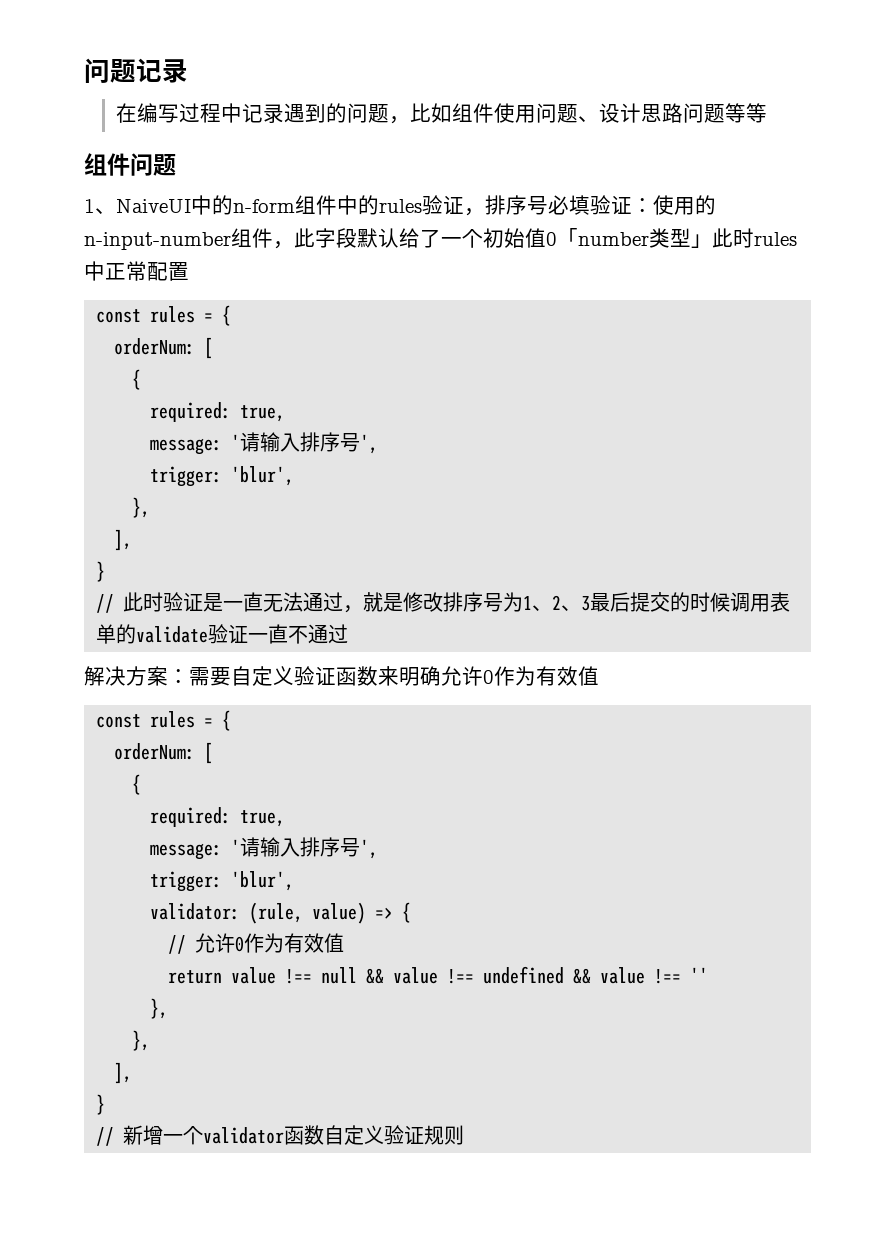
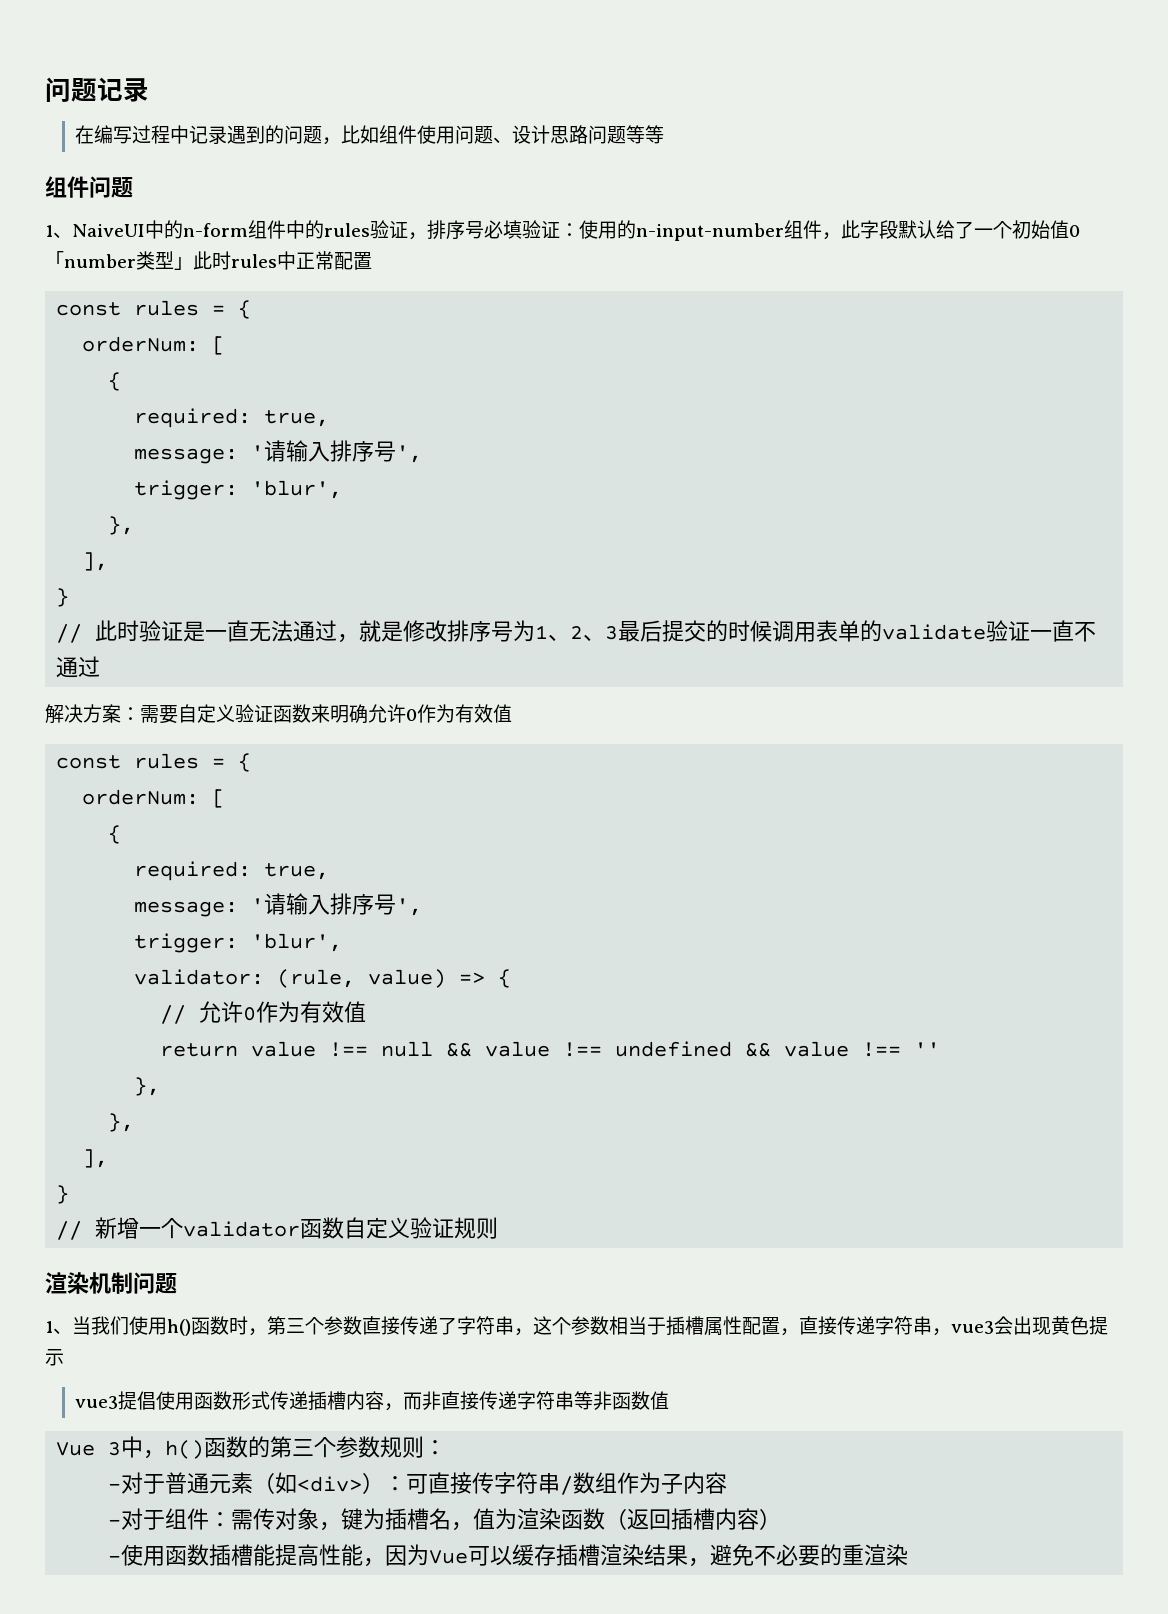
+ 渲染机制问题
+ 1、当我们使用h()函数时，第三个参数直接传递了字符串，这个参数相当于插槽属性配置，直接传递字符串，vue3会出现黄色提示
+ vue3提倡使用函数形式传递插槽内容，而非直接传递字符串等非函数值
+ Vue 3中，h()函数的第三个参数规则：
+ -对于普通元素（如<div>）：可直接传字符串/数组作为子内容
+ -对于组件：需传对象，键为插槽名，值为渲染函数（返回插槽内容）
+ -使用函数插槽能提高性能，因为Vue可以缓存插槽渲染结果，避免不必要的重渲染

